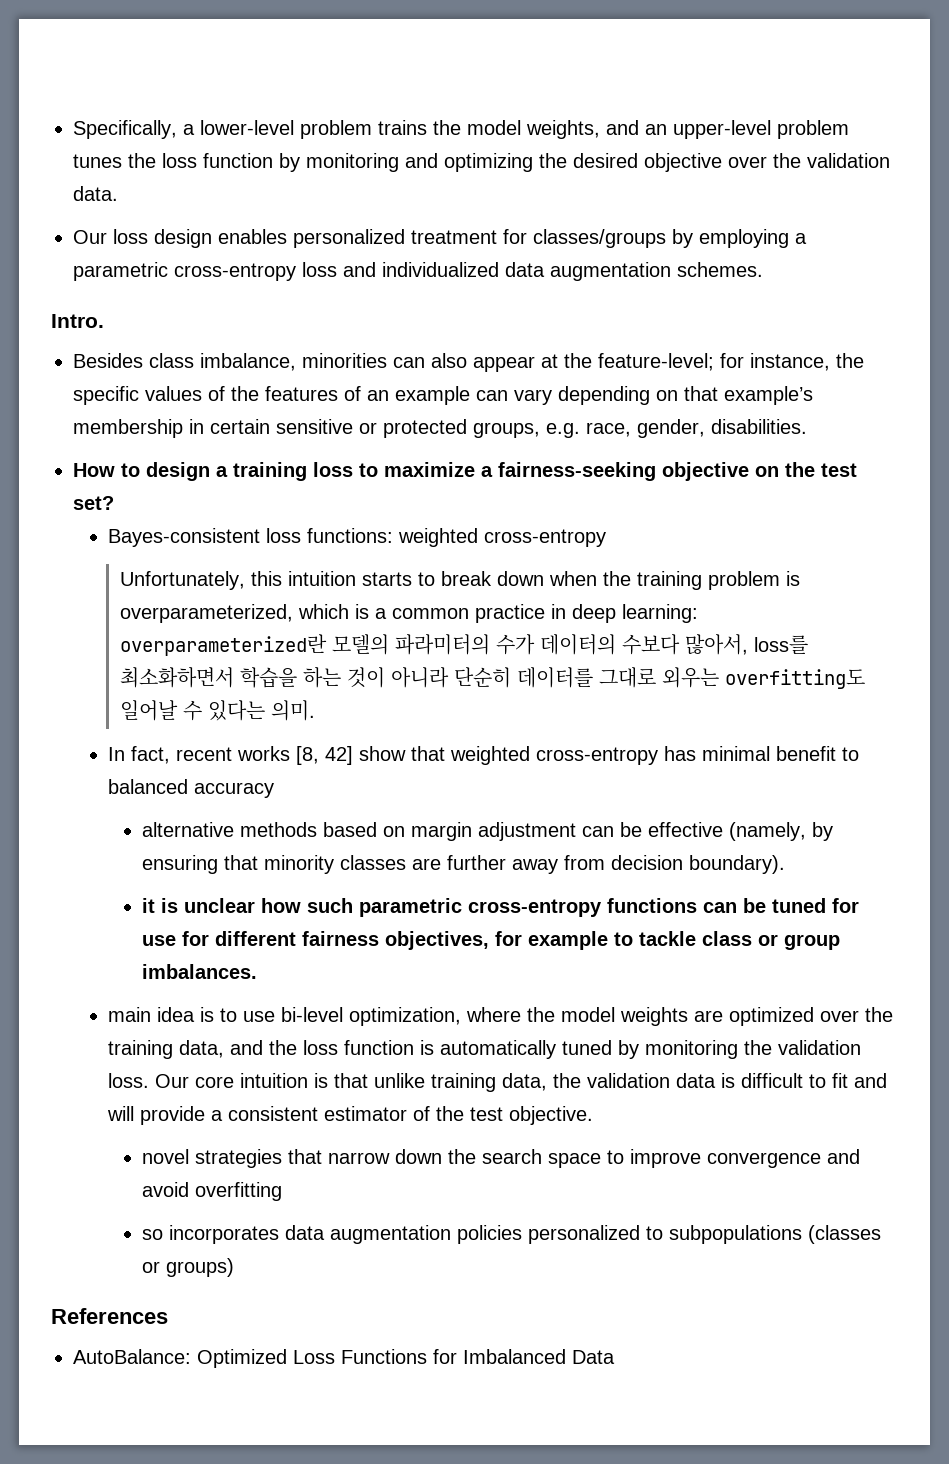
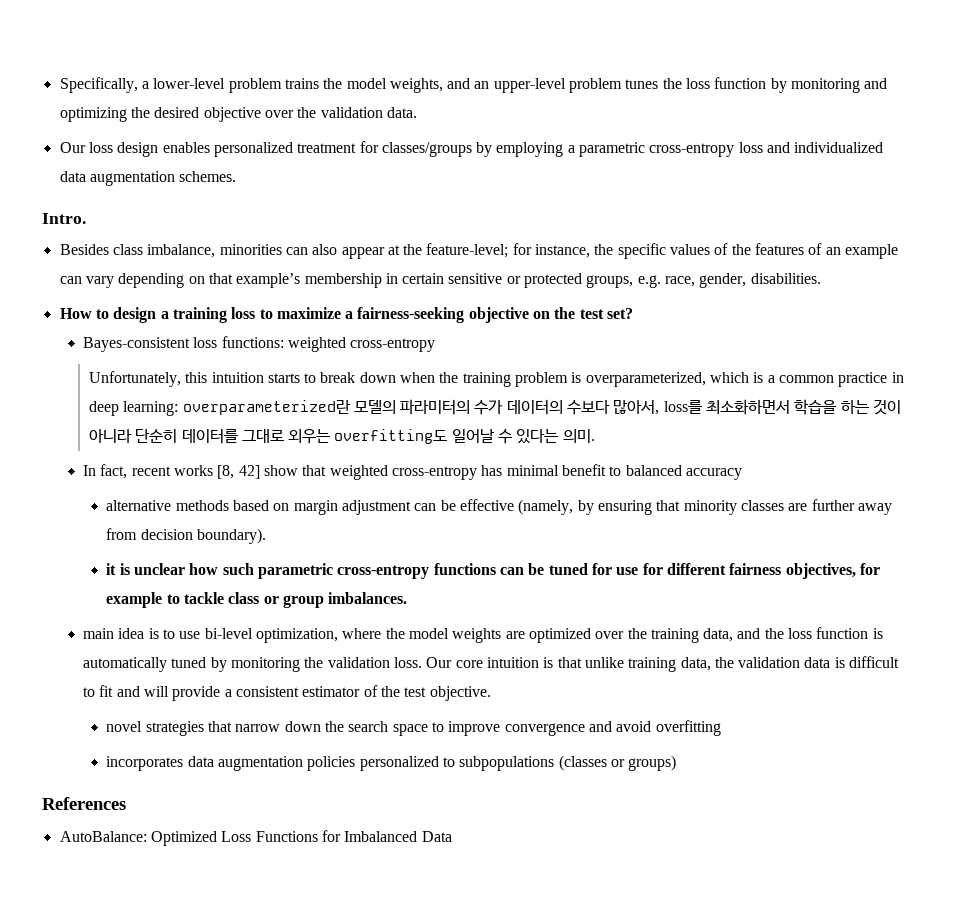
- so incorporates data augmentation policies personalized to subpopulations (classes or groups)
+ incorporates data augmentation policies personalized to subpopulations (classes or groups)

